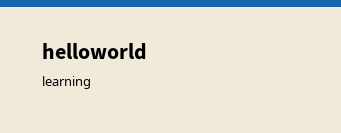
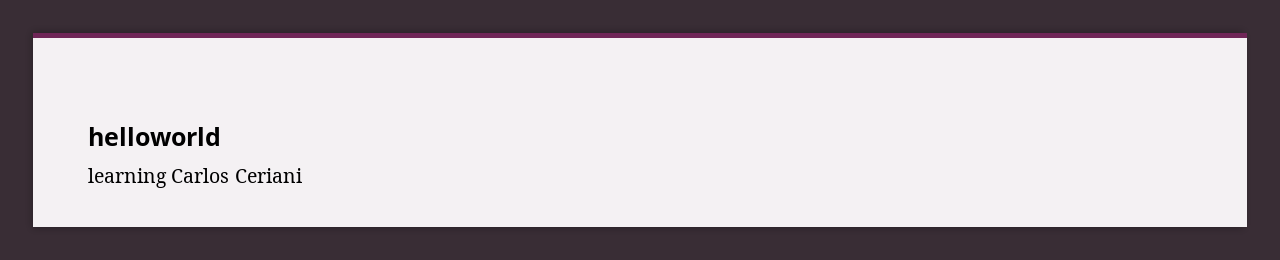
- learning
+ learning Carlos Ceriani

